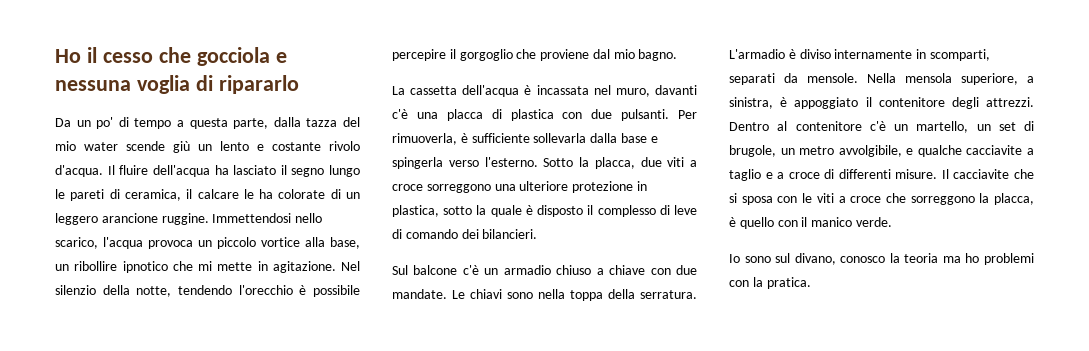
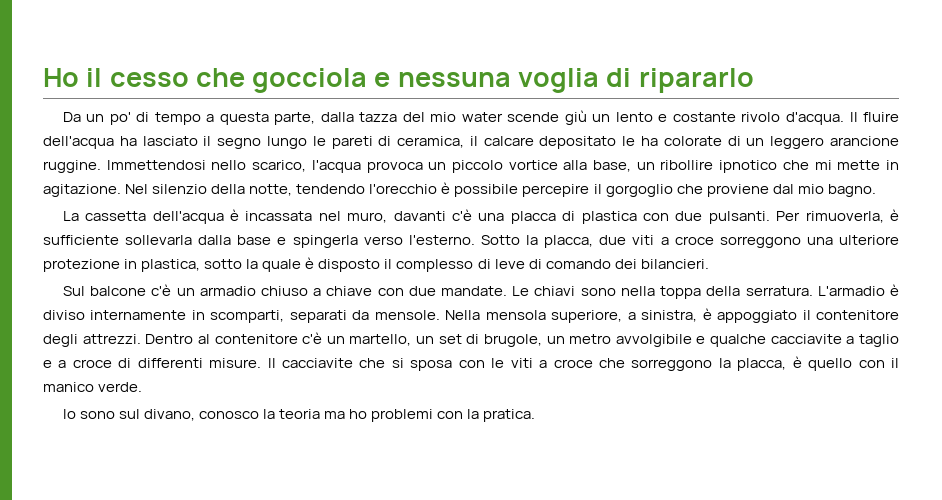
- Il fluire dell'acqua ha lasciato il segno lungo le pareti di ceramica, il calcare le ha colorate di un leggero arancione ruggine.
+ Il fluire dell'acqua ha lasciato il segno lungo le pareti di ceramica, il calcare depositato le ha colorate di un leggero arancione ruggine.
- Dentro al contenitore c'è un martello, un set di brugole, un metro avvolgibile, e qualche cacciavite a taglio e a croce di differenti misure.
+ Dentro al contenitore c'è un martello, un set di brugole, un metro avvolgibile e qualche cacciavite a taglio e a croce di differenti misure.

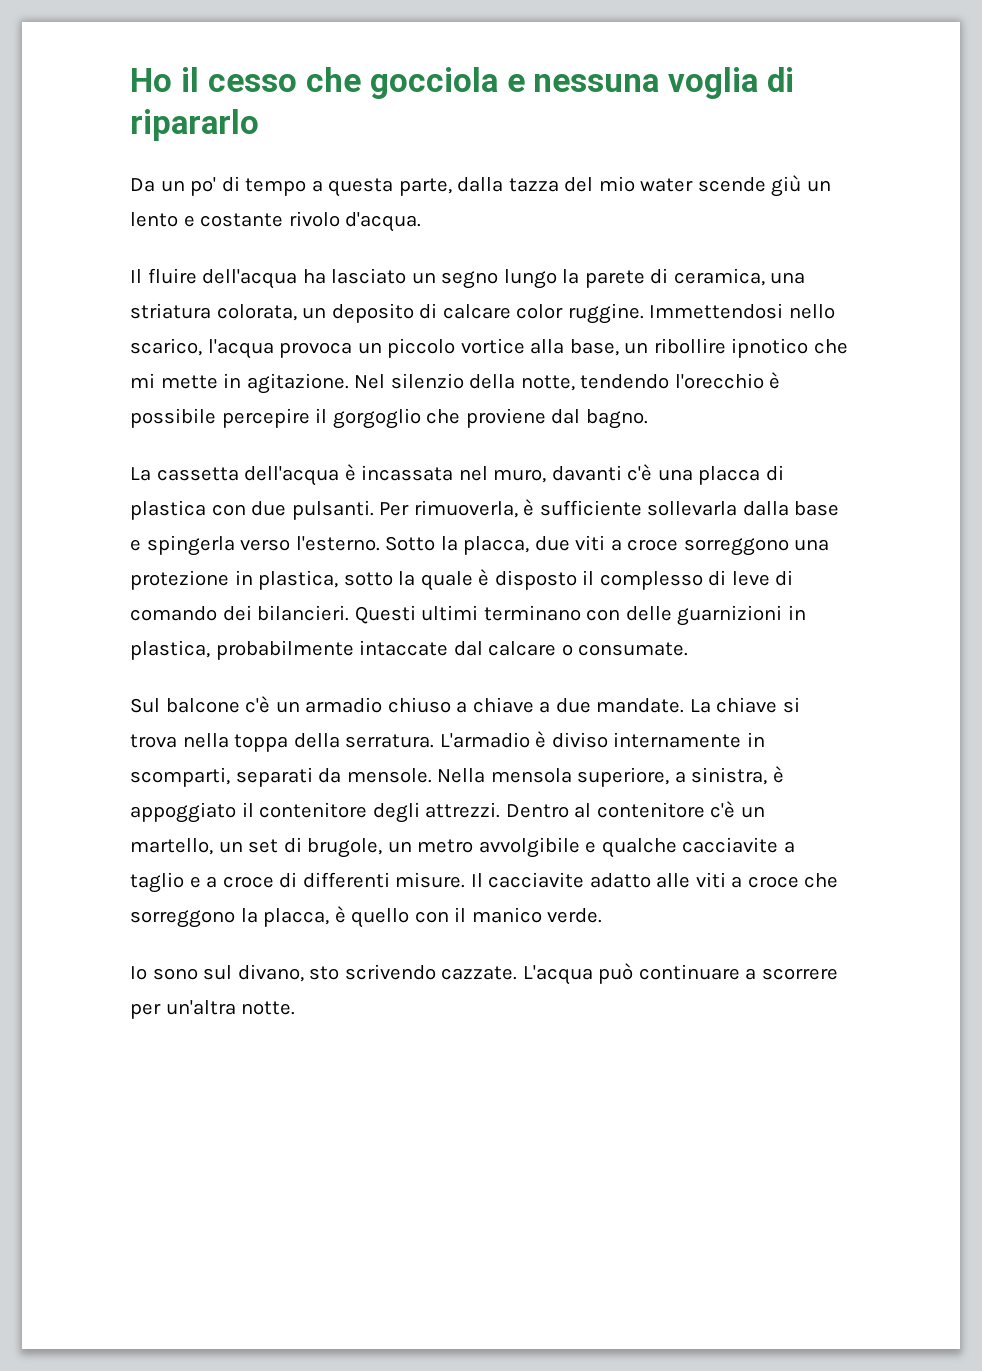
- Da un po' di tempo a questa parte, dalla tazza del mio water scende giù un lento e costante rivolo d'acqua. Il fluire dell'acqua ha lasciato il segno lungo le pareti di ceramica, il calcare depositato le ha colorate di un leggero arancione ruggine.
+ Da un po' di tempo a questa parte, dalla tazza del mio water scende giù un lento e costante rivolo d'acqua.
+ Il fluire dell'acqua ha lasciato un segno lungo la parete di ceramica, una striatura colorata, un deposito di calcare color ruggine.
- Nel silenzio della notte, tendendo l'orecchio è possibile percepire il gorgoglio che proviene dal mio bagno.
+ Nel silenzio della notte, tendendo l'orecchio è possibile percepire il gorgoglio che proviene dal bagno.
- Sotto la placca, due viti a croce sorreggono una ulteriore protezione in plastica, sotto la quale è disposto il complesso di leve di comando dei bilancieri.
+ Sotto la placca, due viti a croce sorreggono una protezione in plastica, sotto la quale è disposto il complesso di leve di comando dei bilancieri. Questi ultimi terminano con delle guarnizioni in plastica, probabilmente intaccate dal calcare o consumate.
- Sul balcone c'è un armadio chiuso a chiave con due mandate.
+ Sul balcone c'è un armadio chiuso a chiave a due mandate.
- Le chiavi sono nella toppa della serratura.
+ La chiave si trova nella toppa della serratura.
- Il cacciavite che si sposa con le viti a croce che sorreggono la placca, è quello con il manico verde.
+ Il cacciavite adatto alle viti a croce che sorreggono la placca, è quello con il manico verde.
- Io sono sul divano, conosco la teoria ma ho problemi con la pratica.
+ Io sono sul divano, sto scrivendo cazzate. L'acqua può continuare a scorrere per un'altra notte.

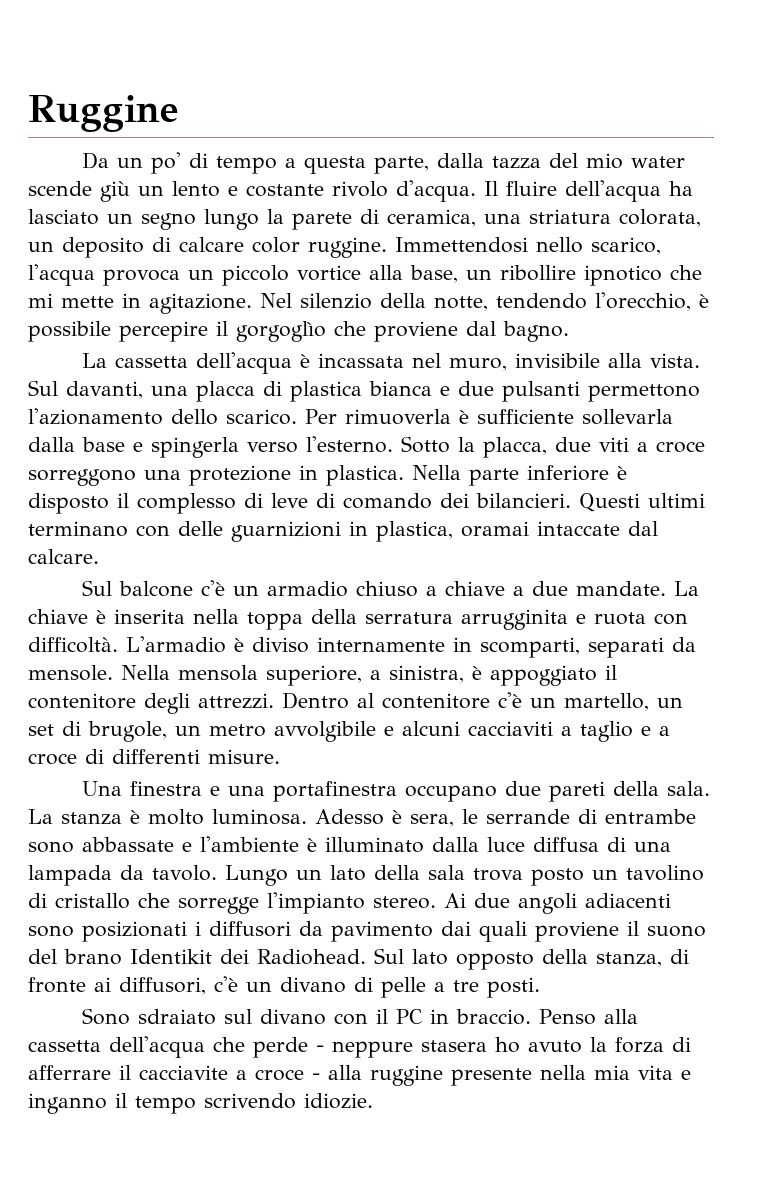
- Ho il cesso che gocciola e nessuna voglia di ripararlo
+ Ruggine
- Da un po' di tempo a questa parte, dalla tazza del mio water scende giù un lento e costante rivolo d'acqua.
- Il fluire dell'acqua ha lasciato un segno lungo la parete di ceramica, una striatura colorata, un deposito di calcare color ruggine.
+ Da un po' di tempo a questa parte, dalla tazza del mio water scende giù un lento e costante rivolo d'acqua. Il fluire dell'acqua ha lasciato un segno lungo la parete di ceramica, una striatura colorata, un deposito di calcare color ruggine.
- Nel silenzio della notte, tendendo l'orecchio è possibile percepire il gorgoglio che proviene dal bagno.
+ Nel silenzio della notte, tendendo l'orecchio, è possibile percepire il gorgoglìo che proviene dal bagno.
- La cassetta dell'acqua è incassata nel muro, davanti c'è una placca di plastica con due pulsanti. Per rimuoverla, è sufficiente sollevarla dalla base e spingerla verso l'esterno.
+ La cassetta dell'acqua è incassata nel muro, invisibile alla vista. Sul davanti, una placca di plastica bianca e due pulsanti permettono l'azionamento dello scarico. Per rimuoverla è sufficiente sollevarla dalla base e spingerla verso l'esterno.
- Sotto la placca, due viti a croce sorreggono una protezione in plastica, sotto la quale è disposto il complesso di leve di comando dei bilancieri.
+ Sotto la placca, due viti a croce sorreggono una protezione in plastica. Nella parte inferiore è disposto il complesso di leve di comando dei bilancieri.
- Questi ultimi terminano con delle guarnizioni in plastica, probabilmente intaccate dal calcare o consumate.
+ Questi ultimi terminano con delle guarnizioni in plastica, oramai intaccate dal calcare.
- La chiave si trova nella toppa della serratura.
+ La chiave è inserita nella toppa della serratura arrugginita e ruota con difficoltà.
- Dentro al contenitore c'è un martello, un set di brugole, un metro avvolgibile e qualche cacciavite a taglio e a croce di differenti misure. Il cacciavite adatto alle viti a croce che sorreggono la placca, è quello con il manico verde.
- Io sono sul divano, sto scrivendo cazzate. L'acqua può continuare a scorrere per un'altra notte.
+ Dentro al contenitore c'è un martello, un set di brugole, un metro avvolgibile e alcuni cacciaviti a taglio e a croce di differenti misure.
+ Una finestra e una portafinestra occupano due pareti della sala. La stanza è molto luminosa. Adesso è sera, le serrande di entrambe sono abbassate e l'ambiente è illuminato dalla luce diffusa di una lampada da tavolo. Lungo un lato della sala trova posto un tavolino di cristallo che sorregge l'impianto stereo. Ai due angoli adiacenti sono posizionati i diffusori da pavimento dai quali proviene il suono del brano Identikit dei Radiohead. Sul lato opposto della stanza, di fronte ai diffusori, c'è un divano di pelle a tre posti.
+ Sono sdraiato sul divano con il PC in braccio. Penso alla cassetta dell'acqua che perde - neppure stasera ho avuto la forza di afferrare il cacciavite a croce - alla ruggine presente nella mia vita e inganno il tempo scrivendo idiozie.

